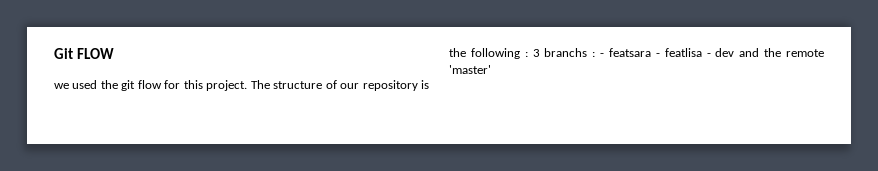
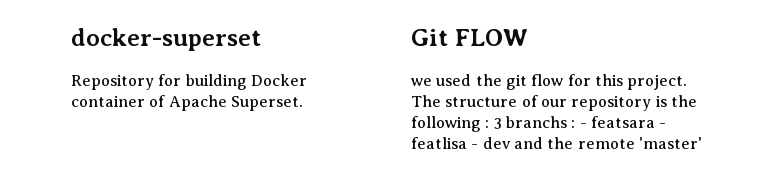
+ docker-superset
+ Repository for building Docker container of Apache Superset.

